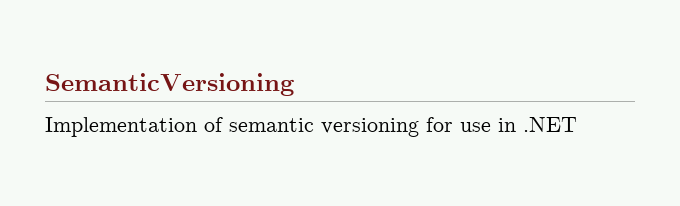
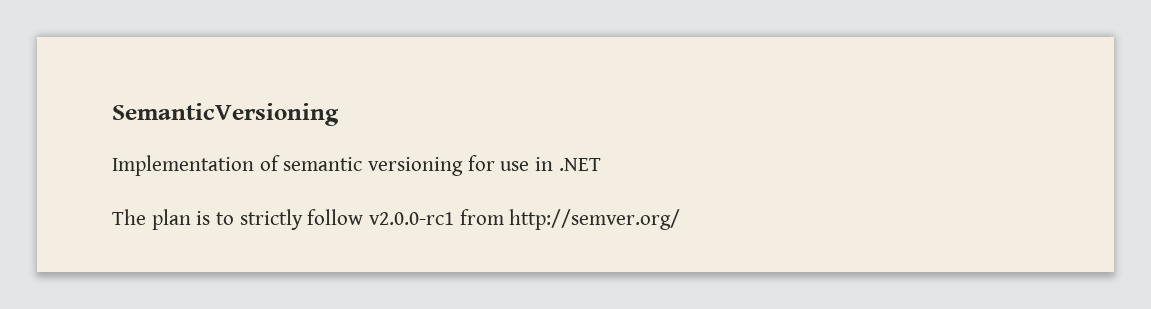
+ The plan is to strictly follow v2.0.0-rc1 from http://semver.org/

